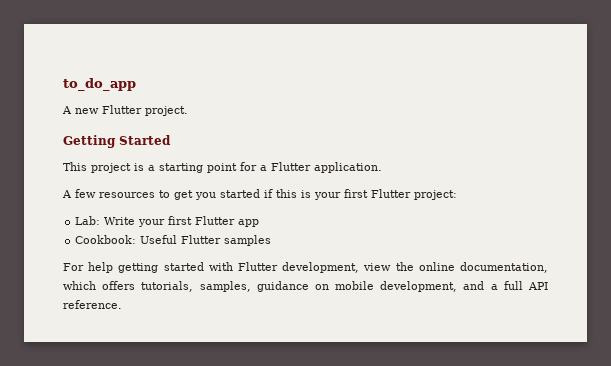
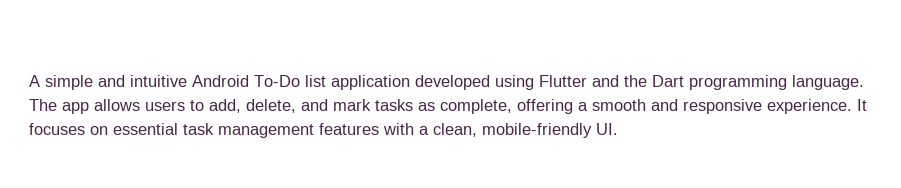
- to_do_app
- A new Flutter project.
- Getting Started
- This project is a starting point for a Flutter application.
- A few resources to get you started if this is your first Flutter project:
- Lab: Write your first Flutter app
- Cookbook: Useful Flutter samples
- For help getting started with Flutter development, view the online documentation, which offers tutorials, samples, guidance on mobile development, and a full API reference.
+ A simple and intuitive Android To-Do list application developed using Flutter and the Dart programming language. The app allows users to add, delete, and mark tasks as complete, offering a smooth and responsive experience. It focuses on essential task management features with a clean, mobile-friendly UI.

